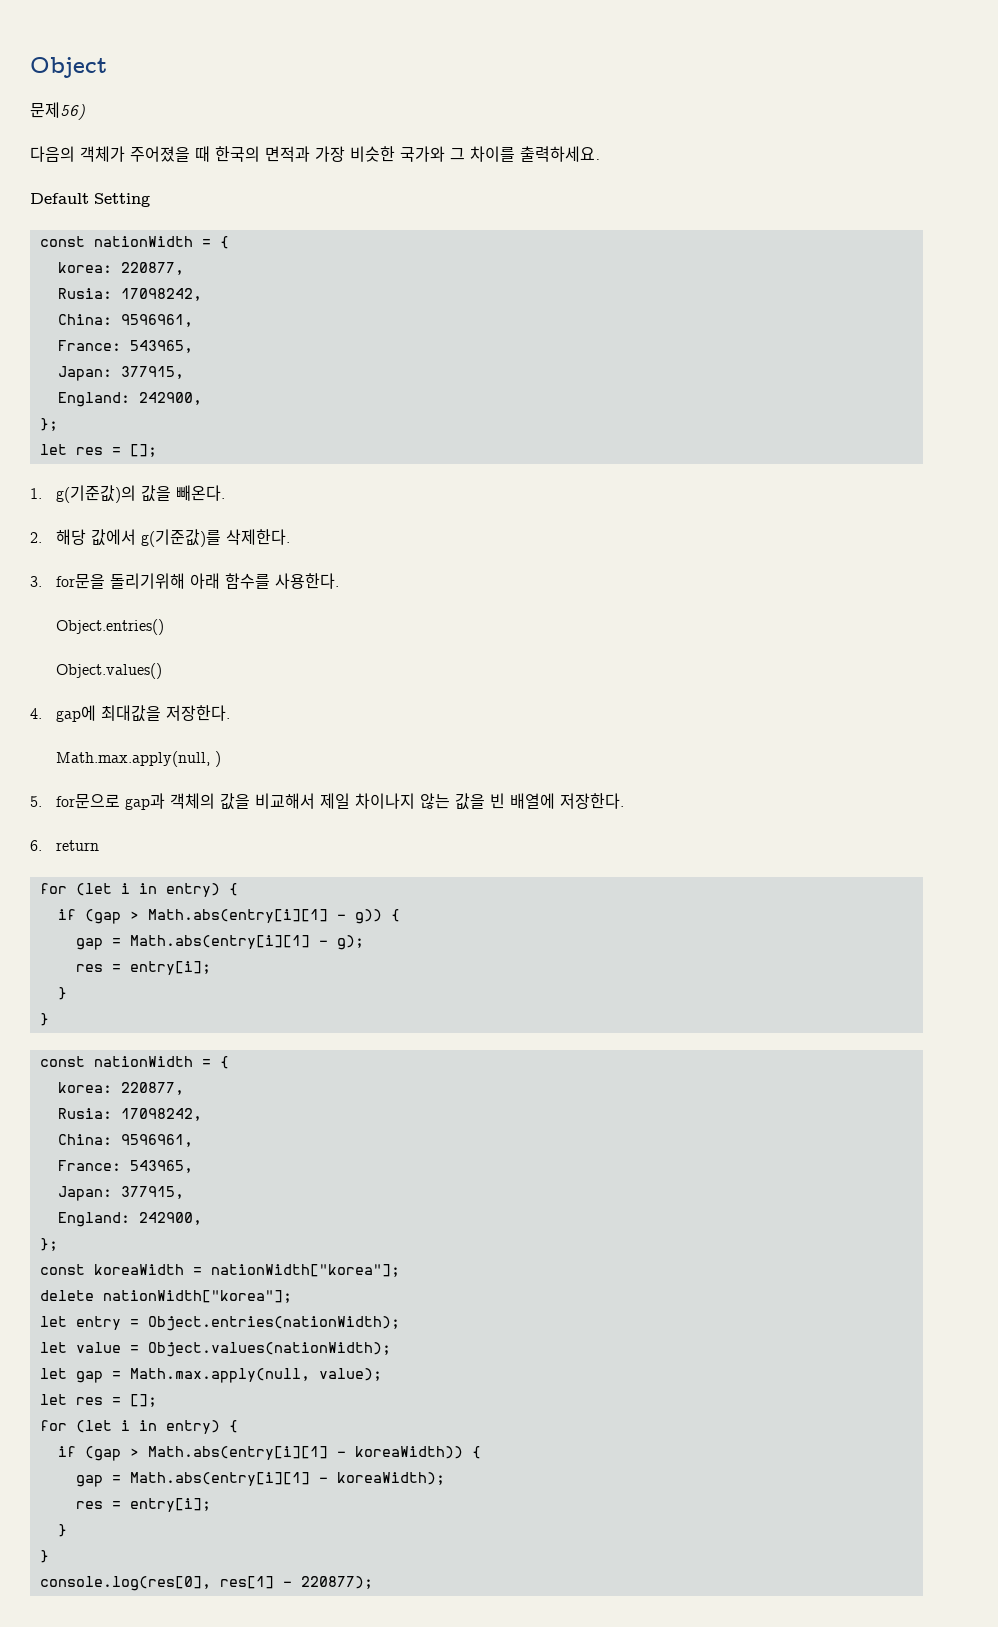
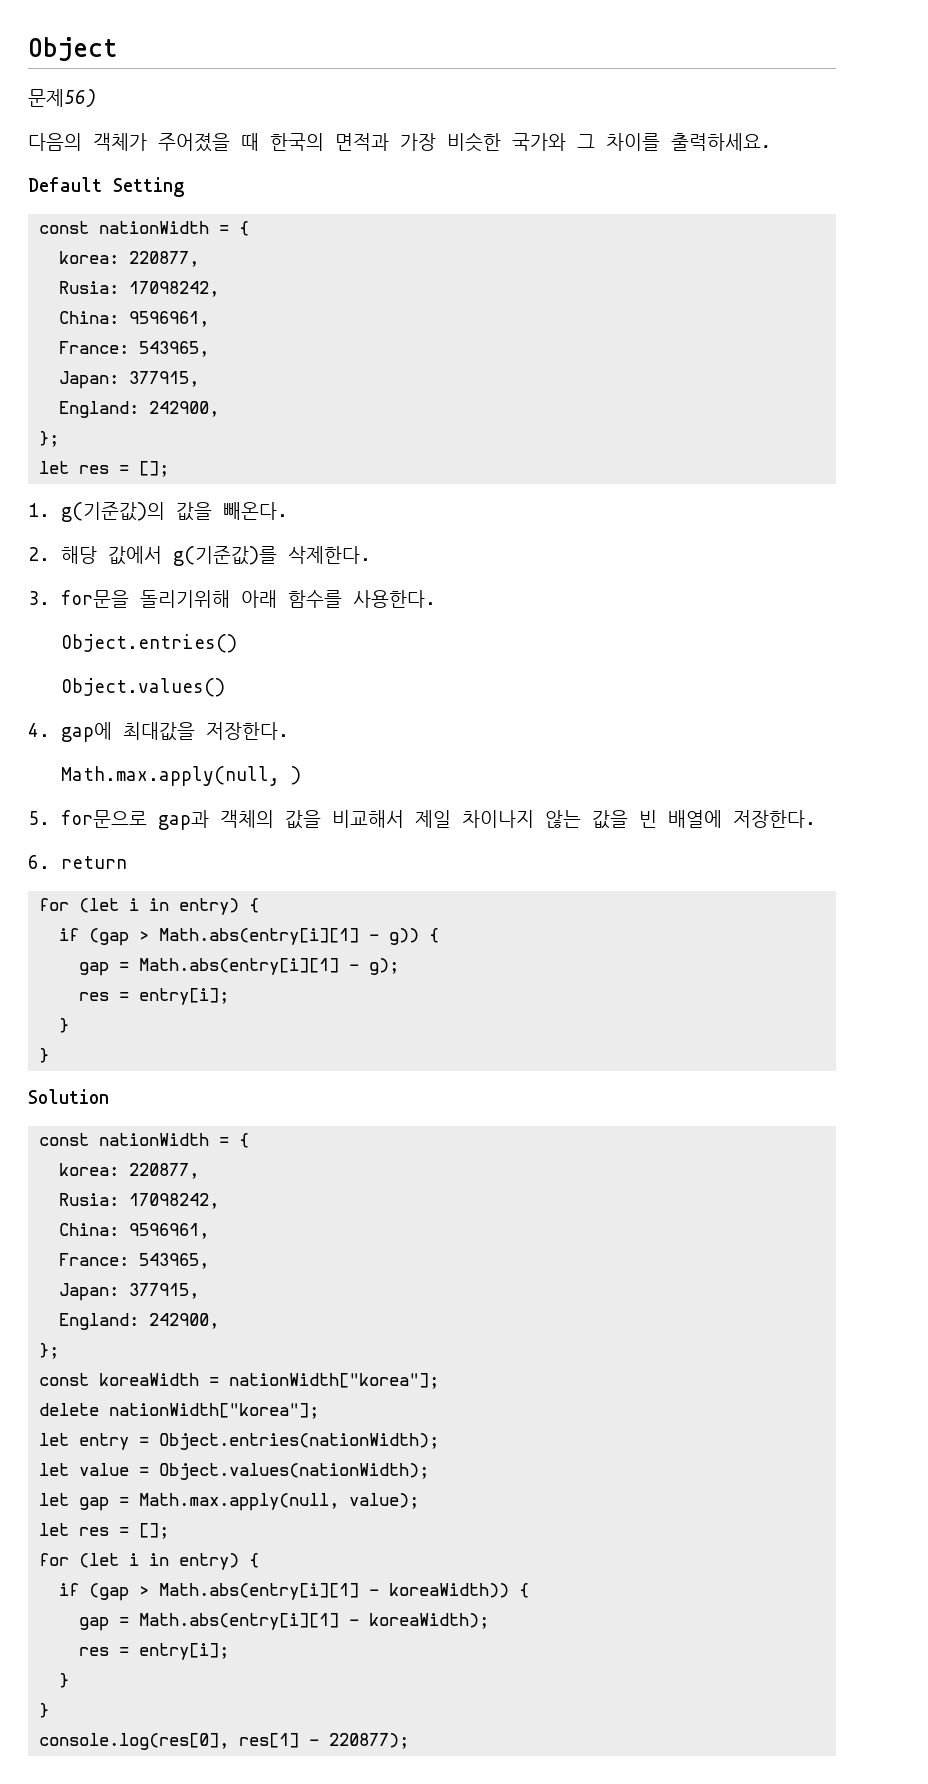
+ Solution

